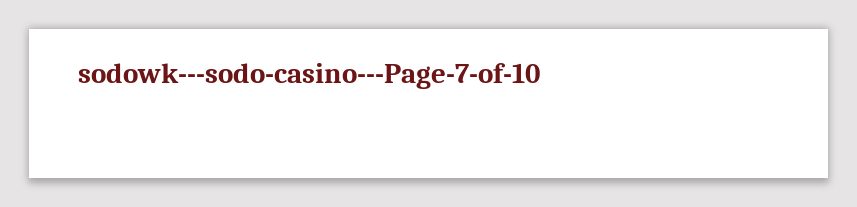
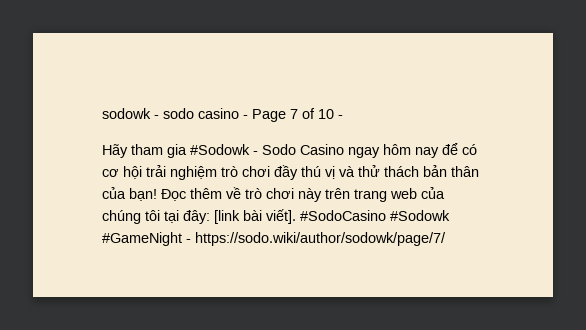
- sodowk---sodo-casino---Page-7-of-10
+ sodowk - sodo casino - Page 7 of 10 -
+ Hãy tham gia #Sodowk - Sodo Casino ngay hôm nay để có cơ hội trải nghiệm trò chơi đầy thú vị và thử thách bản thân của bạn! Đọc thêm về trò chơi này trên trang web của chúng tôi tại đây: [link bài viết]. #SodoCasino #Sodowk #GameNight - https://sodo.wiki/author/sodowk/page/7/

